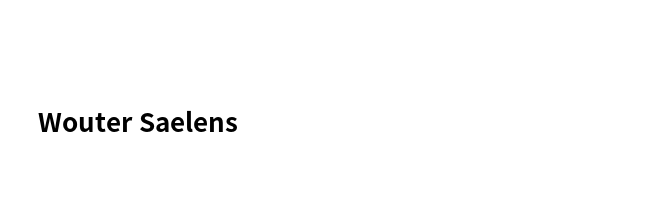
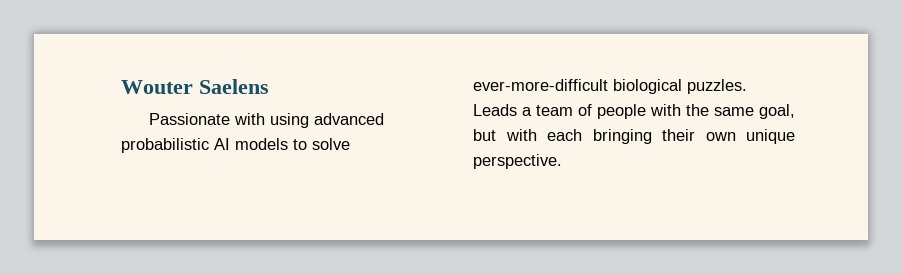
+ Passionate with using advanced probabilistic AI models to solve ever-more-difficult biological puzzles. Leads a team of people with the same goal, but with each bringing their own unique perspective.

